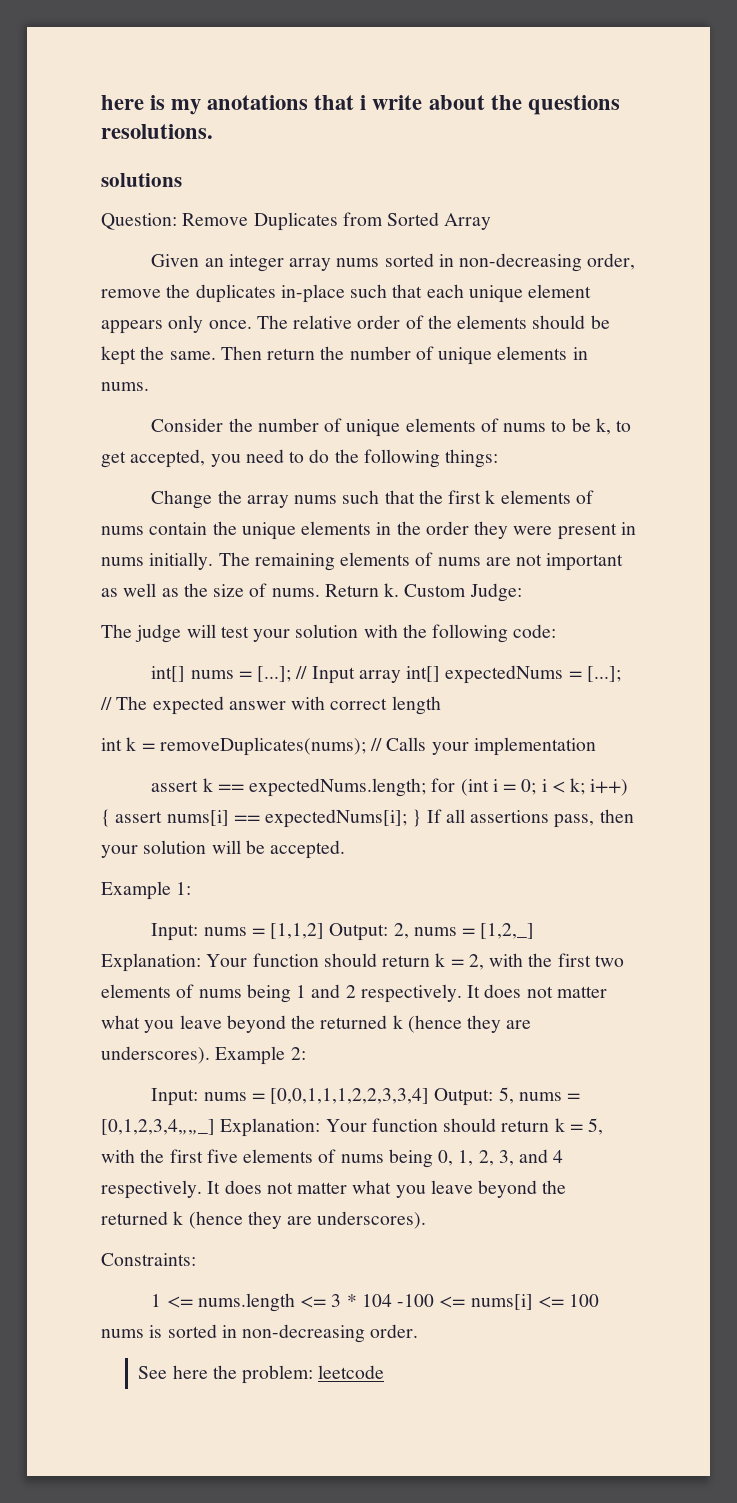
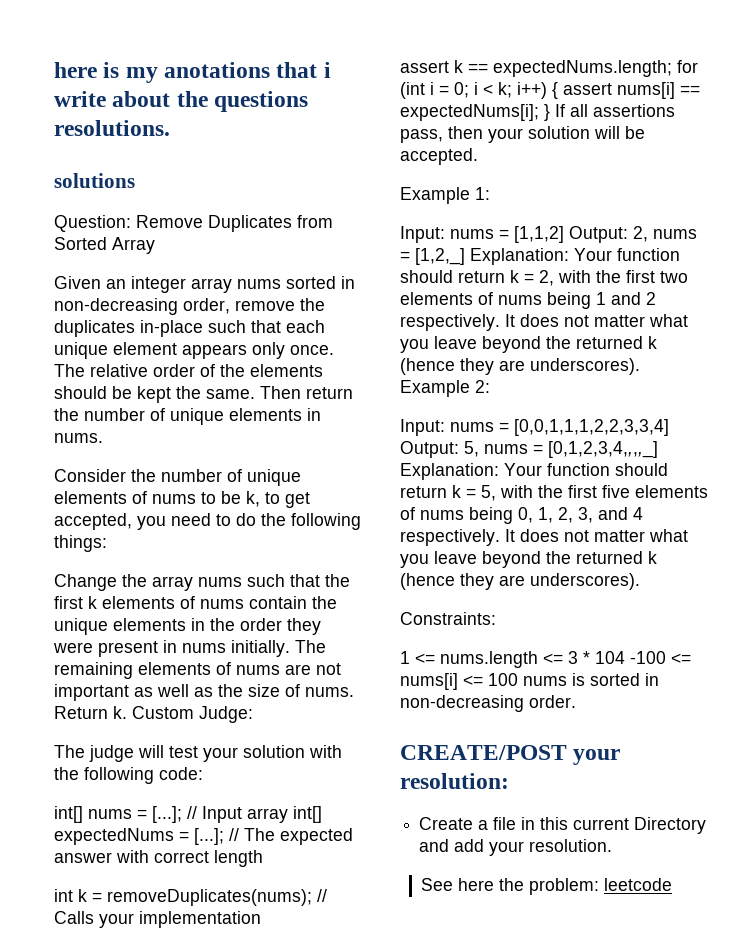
+ CREATE/POST your resolution:
+ Create a file in this current Directory and add your resolution.

